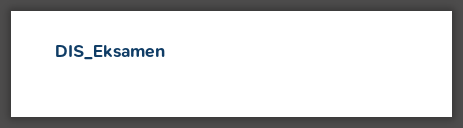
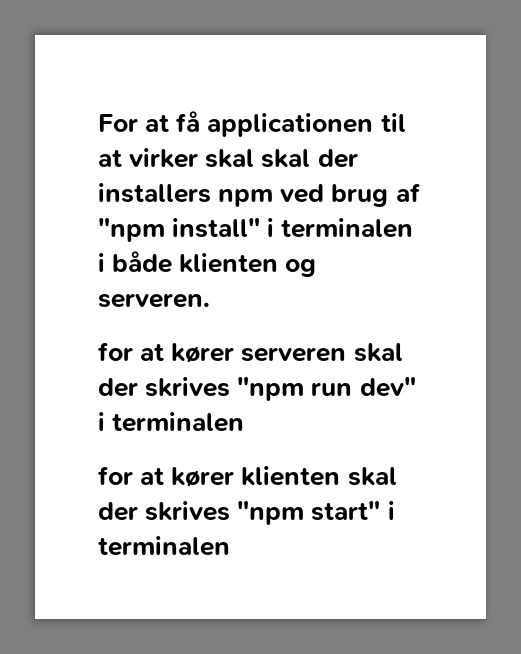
- DIS_Eksamen
+ For at få applicationen til at virker skal skal der installers npm ved brug af "npm install" i terminalen i både klienten og serveren.
+ for at kører serveren skal der skrives "npm run dev" i terminalen
+ for at kører klienten skal der skrives "npm start" i terminalen

